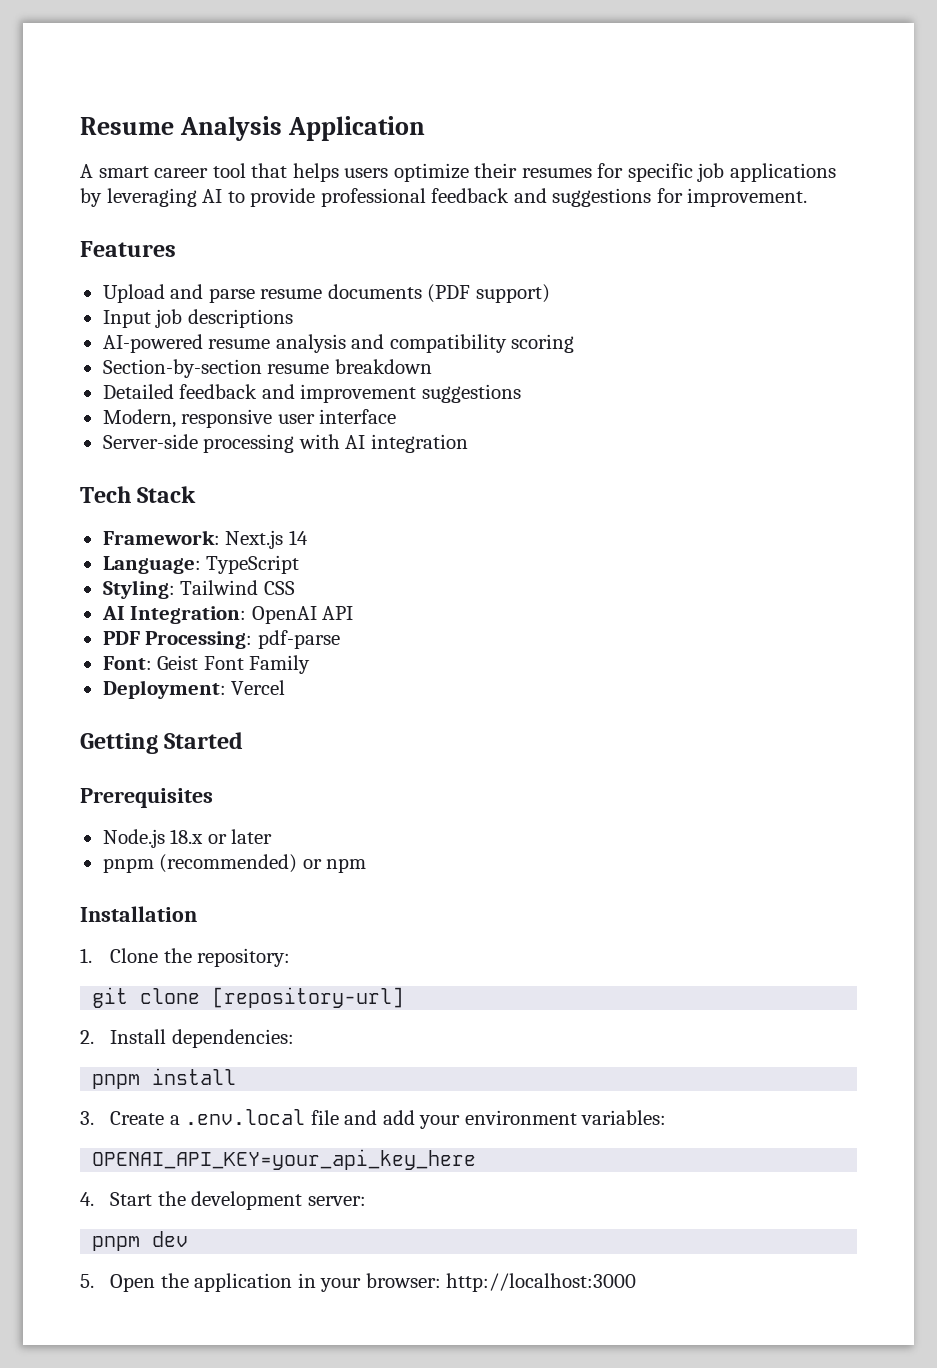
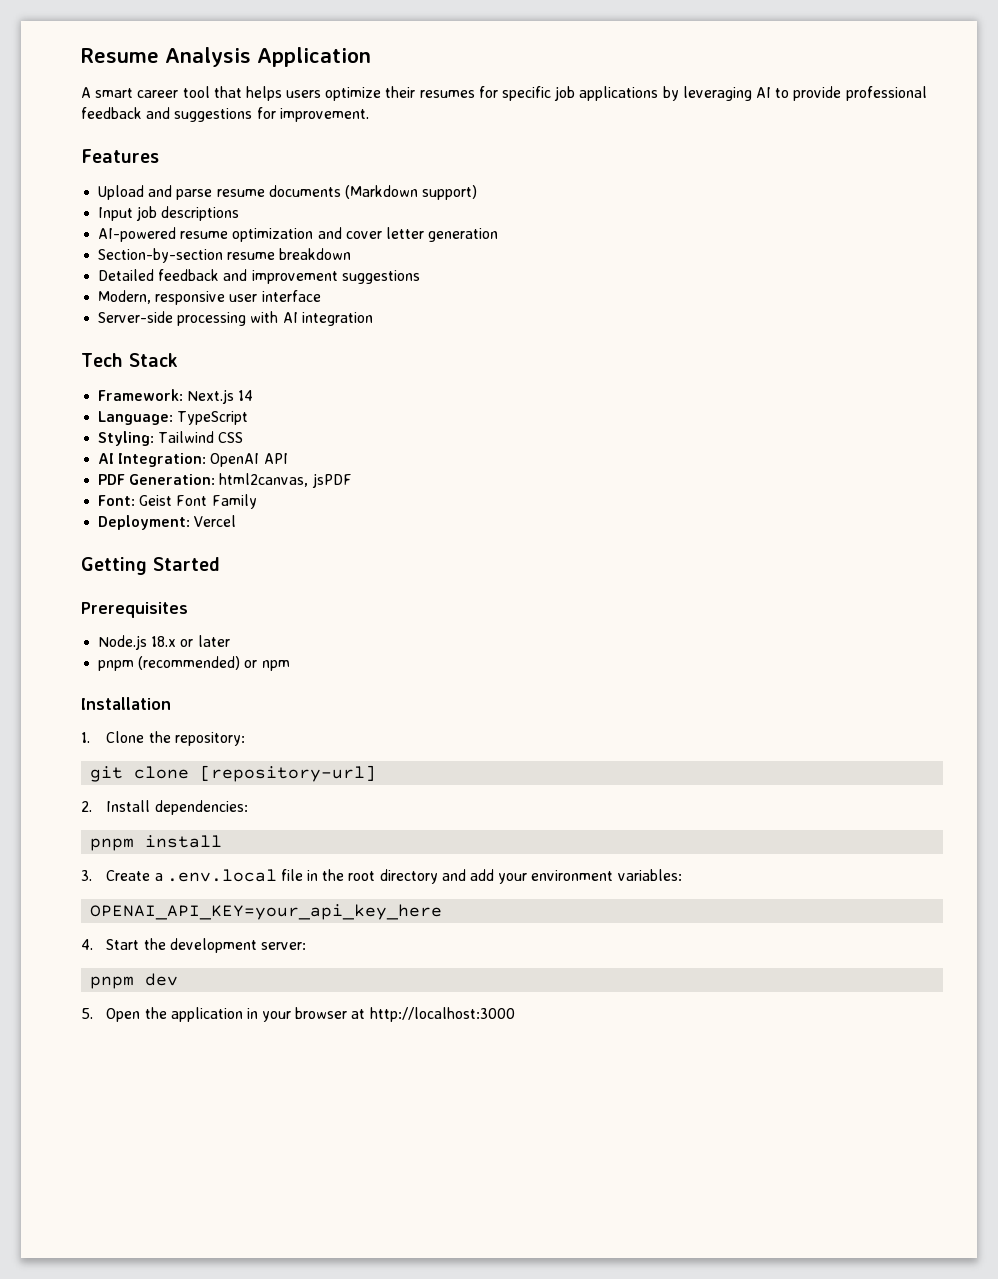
- Upload and parse resume documents (PDF support)
+ Upload and parse resume documents (Markdown support)
- AI-powered resume analysis and compatibility scoring
+ AI-powered resume optimization and cover letter generation
- PDF Processing: pdf-parse
+ PDF Generation: html2canvas, jsPDF
- 3. Create a .env.local file and add your environment variables:
+ 3. Create a .env.local file in the root directory and add your environment variables:
- 5. Open the application in your browser: http://localhost:3000
+ 5. Open the application in your browser at http://localhost:3000

